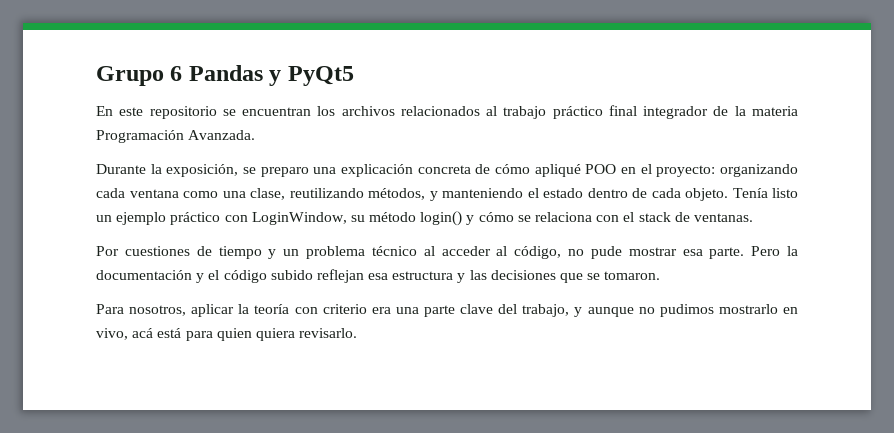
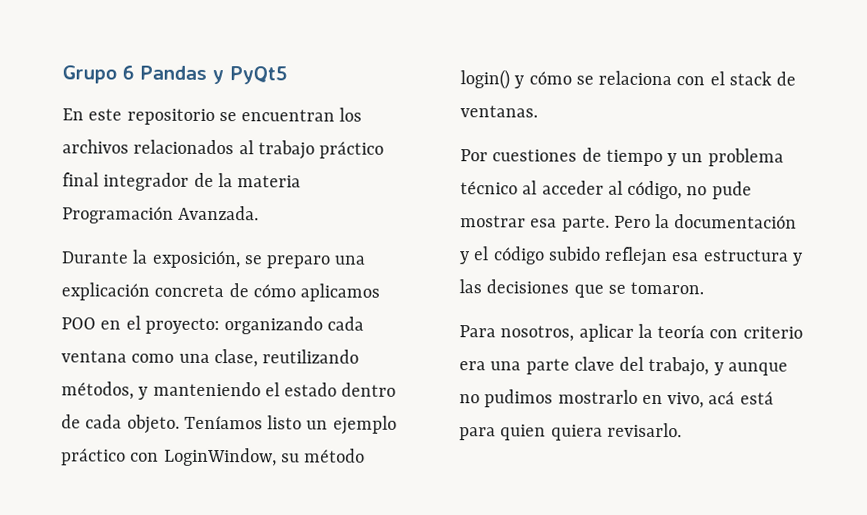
- Durante la exposición, se preparo una explicación concreta de cómo apliqué POO en el proyecto: organizando cada ventana como una clase, reutilizando métodos, y manteniendo el estado dentro de cada objeto.
+ Durante la exposición, se preparo una explicación concreta de cómo aplicamos POO en el proyecto: organizando cada ventana como una clase, reutilizando métodos, y manteniendo el estado dentro de cada objeto.
- Tenía listo un ejemplo práctico con LoginWindow, su método login() y cómo se relaciona con el stack de ventanas.
+ Teníamos listo un ejemplo práctico con LoginWindow, su método login() y cómo se relaciona con el stack de ventanas.

